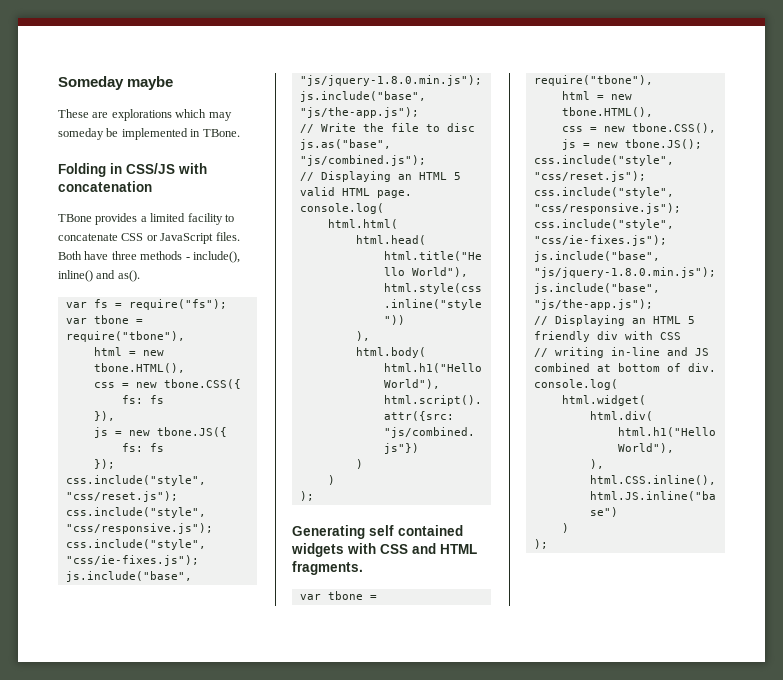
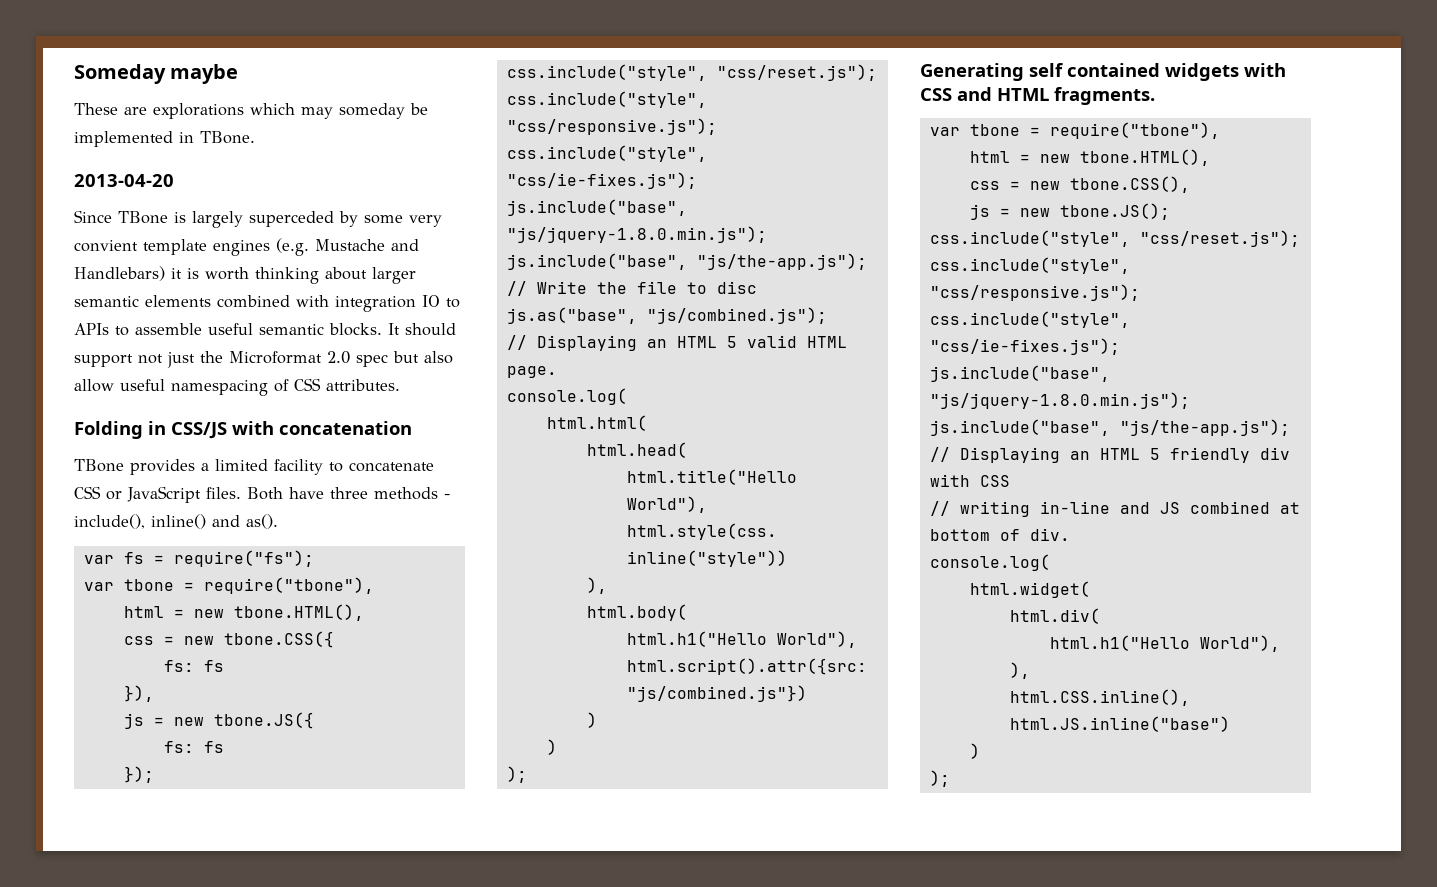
+ 2013-04-20
+ Since TBone is largely superceded by some very convient template engines (e.g. Mustache and Handlebars) it is worth thinking about larger semantic elements combined with integration IO to APIs to assemble useful semantic blocks. It should support not just the Microformat 2.0 spec but also allow useful namespacing of CSS attributes.

